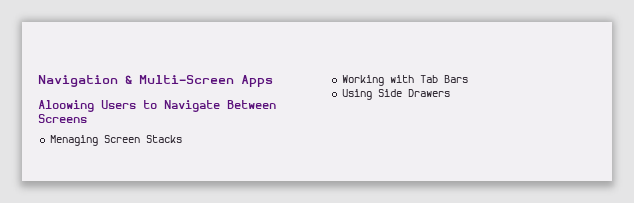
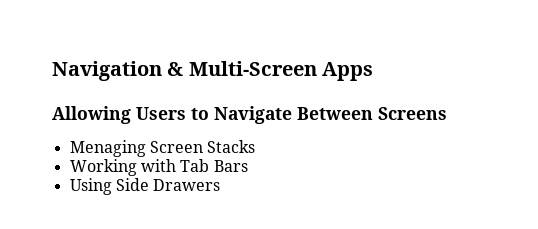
- Aloowing Users to Navigate Between Screens
+ Allowing Users to Navigate Between Screens

